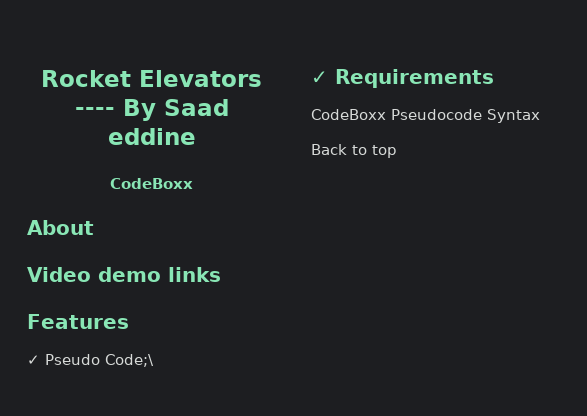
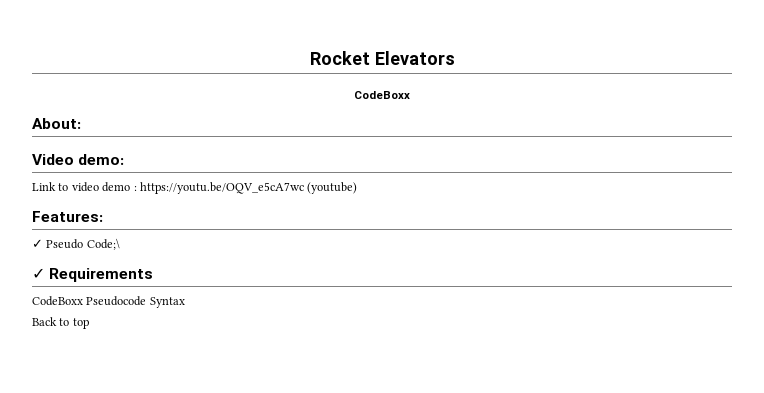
- Rocket Elevators ---- By Saad eddine
+ Rocket Elevators
- About
+ About:
- Video demo links
- Features
+ Video demo:
+ Link to video demo : https://youtu.be/OQV_e5cA7wc (youtube)
+ Features:

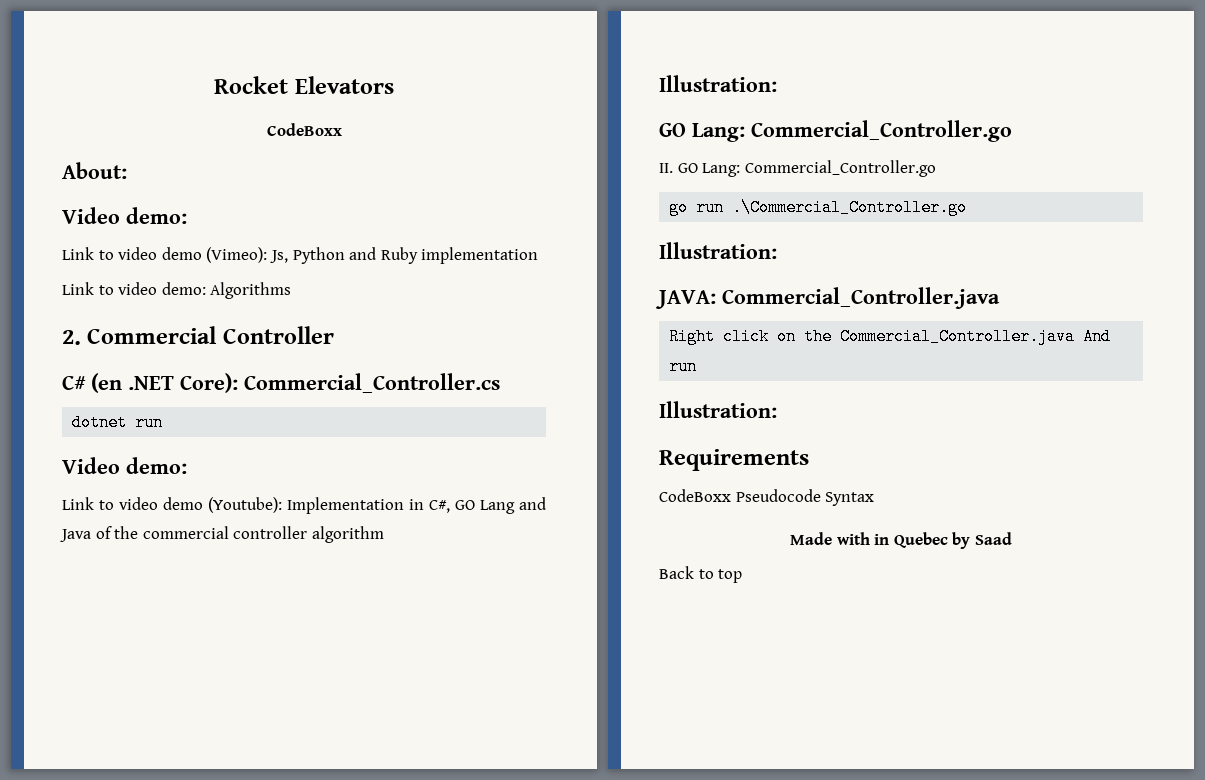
- Link to video demo : https://youtu.be/OQV_e5cA7wc (youtube)
- Features:
- ✓ Pseudo Code;\
- ✓ Requirements
+ Link to video demo (Vimeo): Js, Python and Ruby implementation
+ Link to video demo: Algorithms
+ 2. Commercial Controller
+ C# (en .NET Core): Commercial_Controller.cs
+ dotnet run
+ Video demo:
+ Link to video demo (Youtube): Implementation in C#, GO Lang and Java of the commercial controller algorithm
+ Illustration:
+ GO Lang: Commercial_Controller.go
+ II. GO Lang: Commercial_Controller.go
+ go run .\Commercial_Controller.go
+ Illustration:
+ JAVA: Commercial_Controller.java
+ Right click on the Commercial_Controller.java And run
+ Illustration:
+ Requirements
  CodeBoxx Pseudocode Syntax
+ Made with in Quebec by Saad

